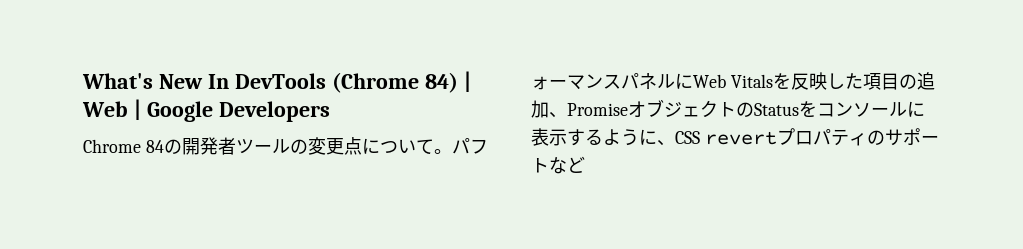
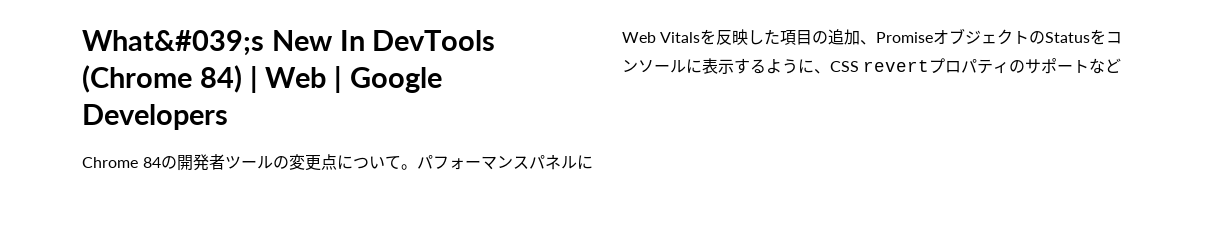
- What's New In DevTools (Chrome 84) | Web | Google Developers
+ What&#039;s New In DevTools (Chrome 84) | Web | Google Developers

